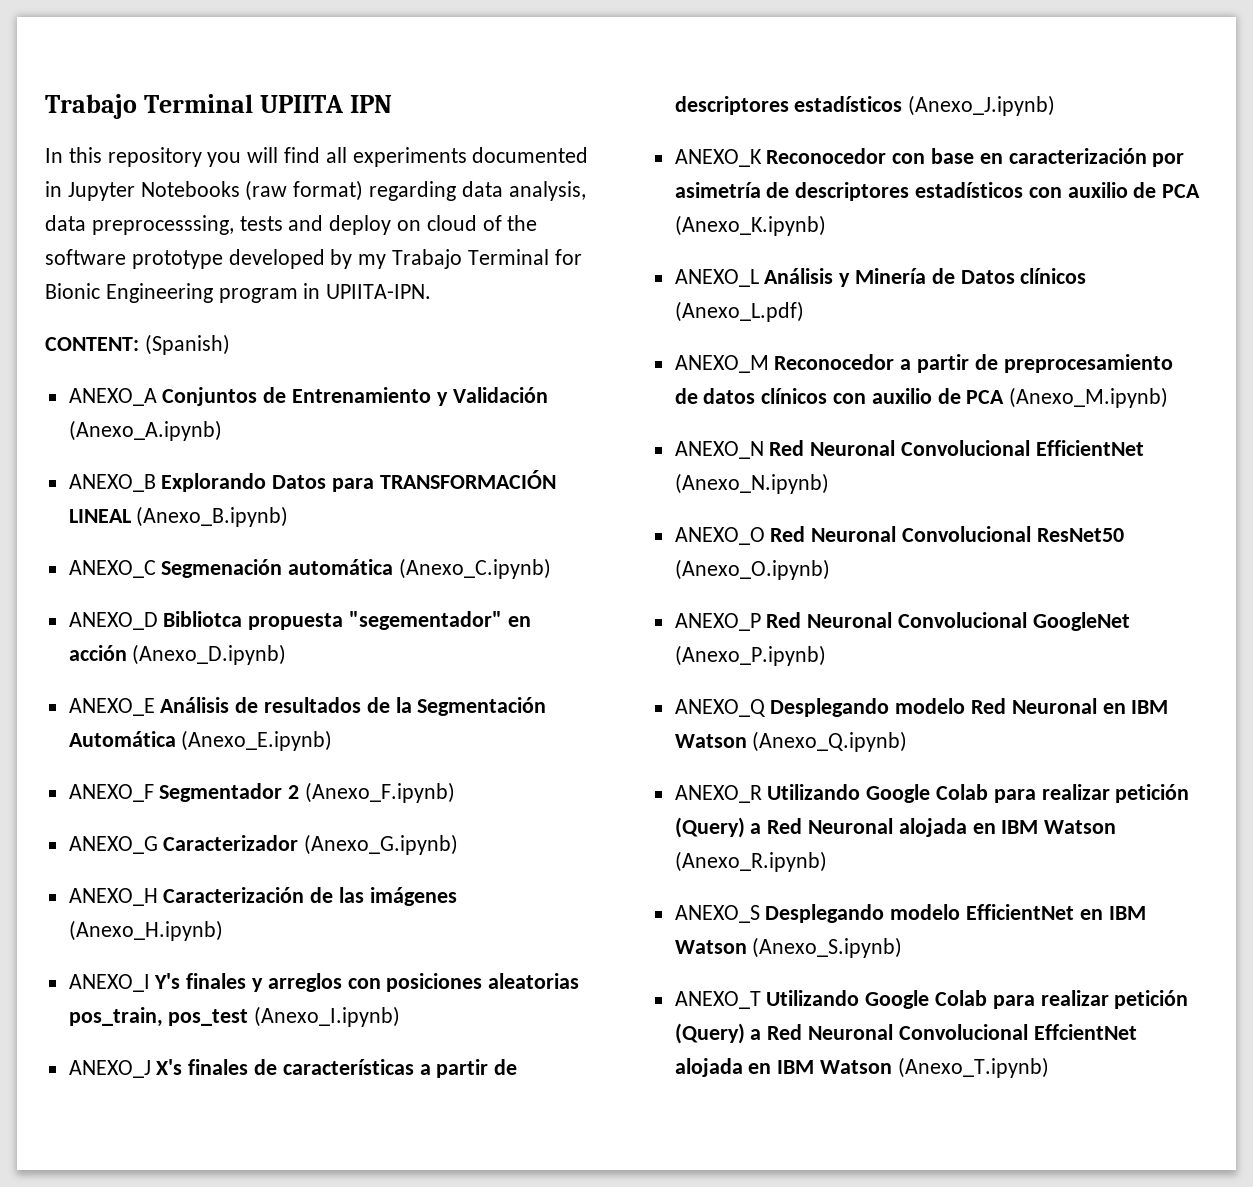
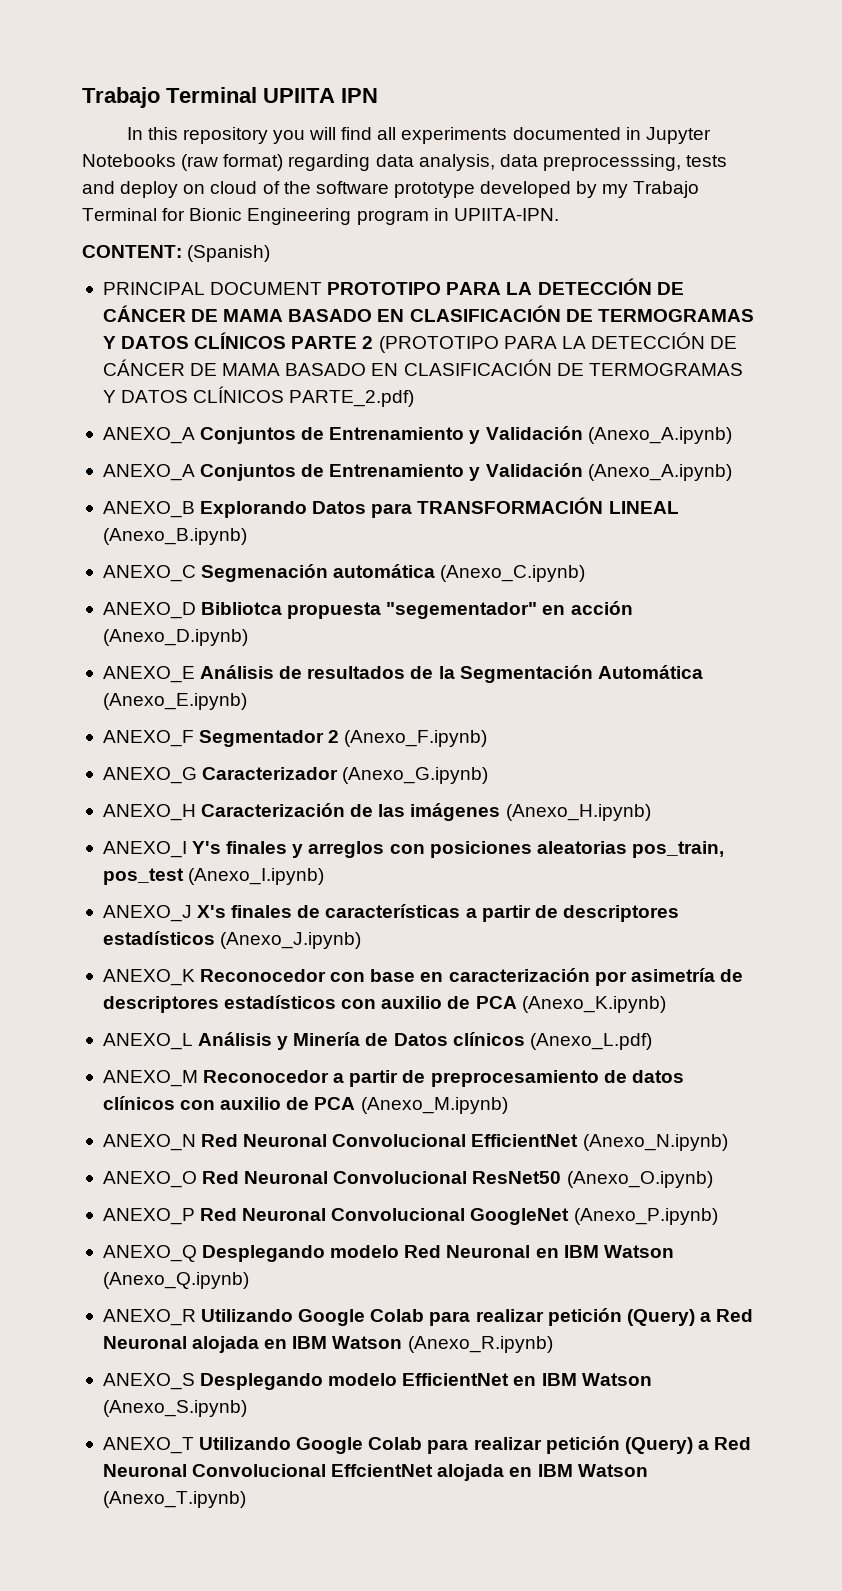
+ PRINCIPAL DOCUMENT PROTOTIPO PARA LA DETECCIÓN DE CÁNCER DE MAMA BASADO EN CLASIFICACIÓN DE TERMOGRAMAS Y DATOS CLÍNICOS PARTE 2 (PROTOTIPO PARA LA DETECCIÓN DE CÁNCER DE MAMA BASADO EN CLASIFICACIÓN DE TERMOGRAMAS Y DATOS CLÍNICOS PARTE_2.pdf)
+ ANEXO_A Conjuntos de Entrenamiento y Validación (Anexo_A.ipynb)

